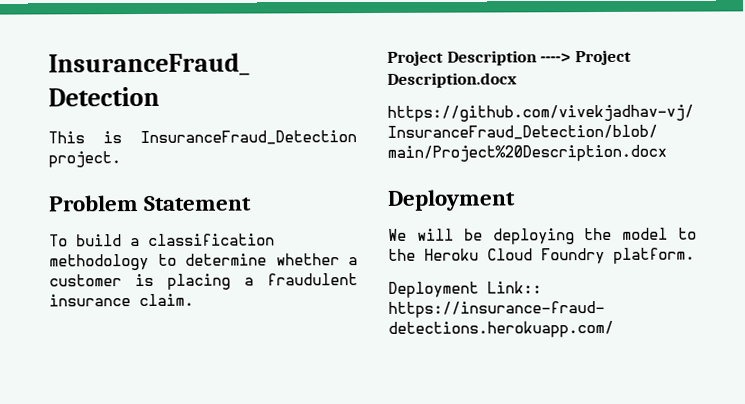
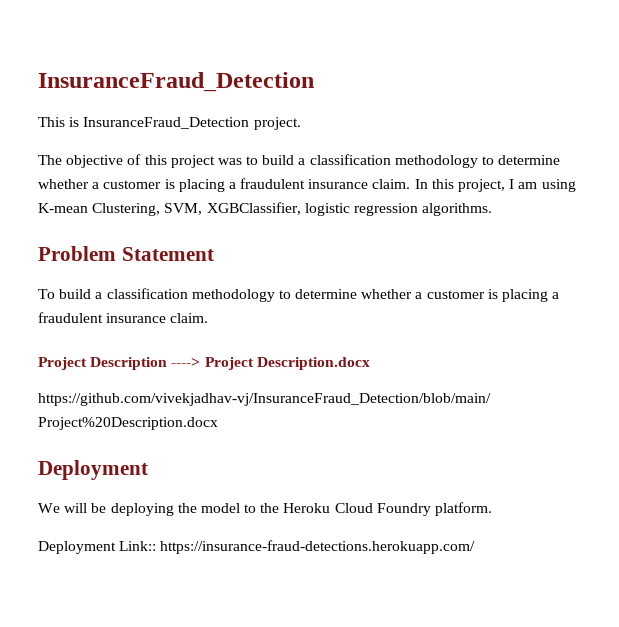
+ The objective of this project was to build a classification methodology to determine whether a customer is placing a fraudulent insurance claim. In this project, I am using K-mean Clustering, SVM, XGBClassifier, logistic regression algorithms.

